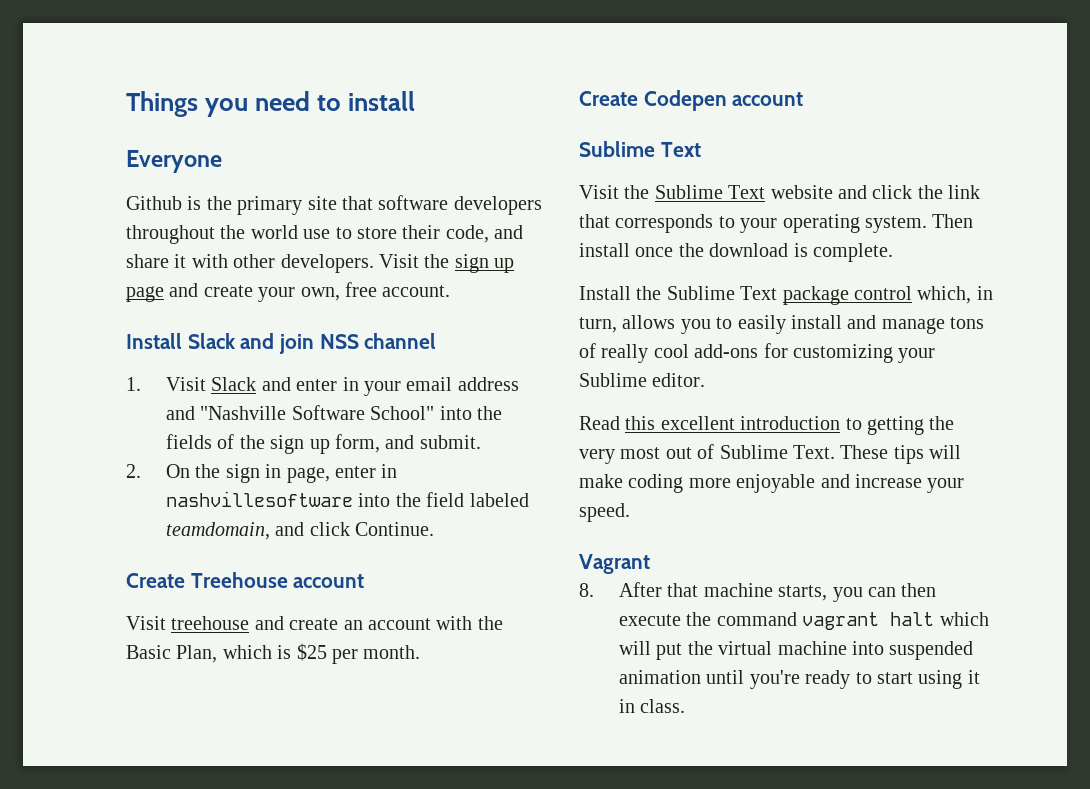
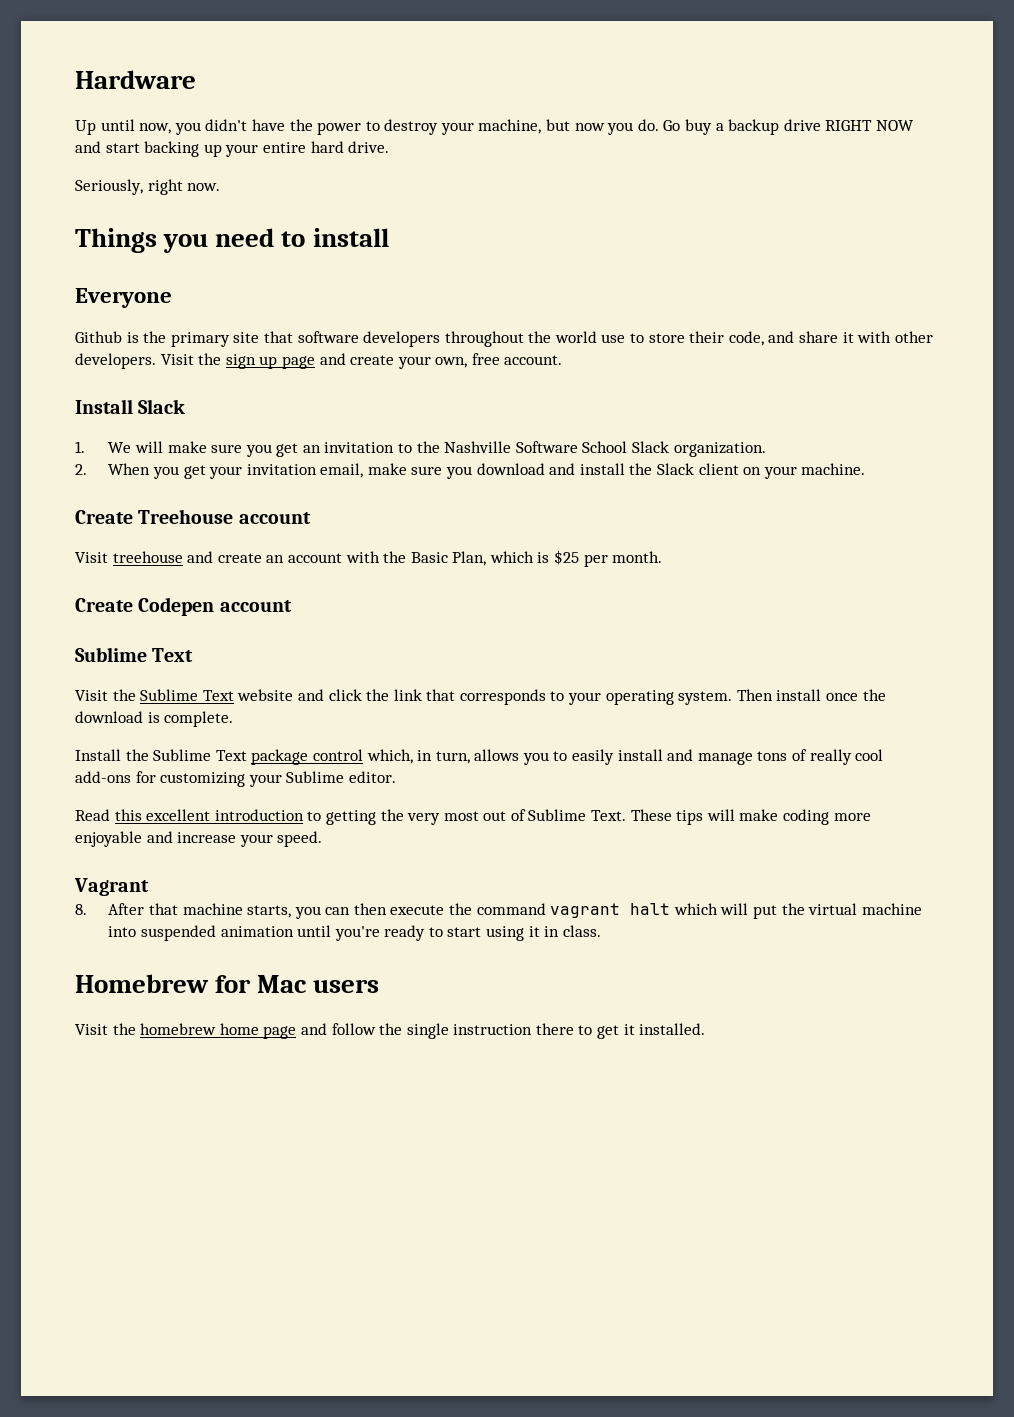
+ Hardware
+ Up until now, you didn't have the power to destroy your machine, but now you do. Go buy a backup drive RIGHT NOW and start backing up your entire hard drive.
+ Seriously, right now.
- Install Slack and join NSS channel
- 1. Visit Slack and enter in your email address and "Nashville Software School" into the fields of the sign up form, and submit.
- 2. On the sign in page, enter in nashvillesoftware into the field labeled teamdomain, and click Continue.
+ Install Slack
+ 1. We will make sure you get an invitation to the Nashville Software School Slack organization.
+ 2. When you get your invitation email, make sure you download and install the Slack client on your machine.
+ Homebrew for Mac users
+ Visit the homebrew home page and follow the single instruction there to get it installed.

